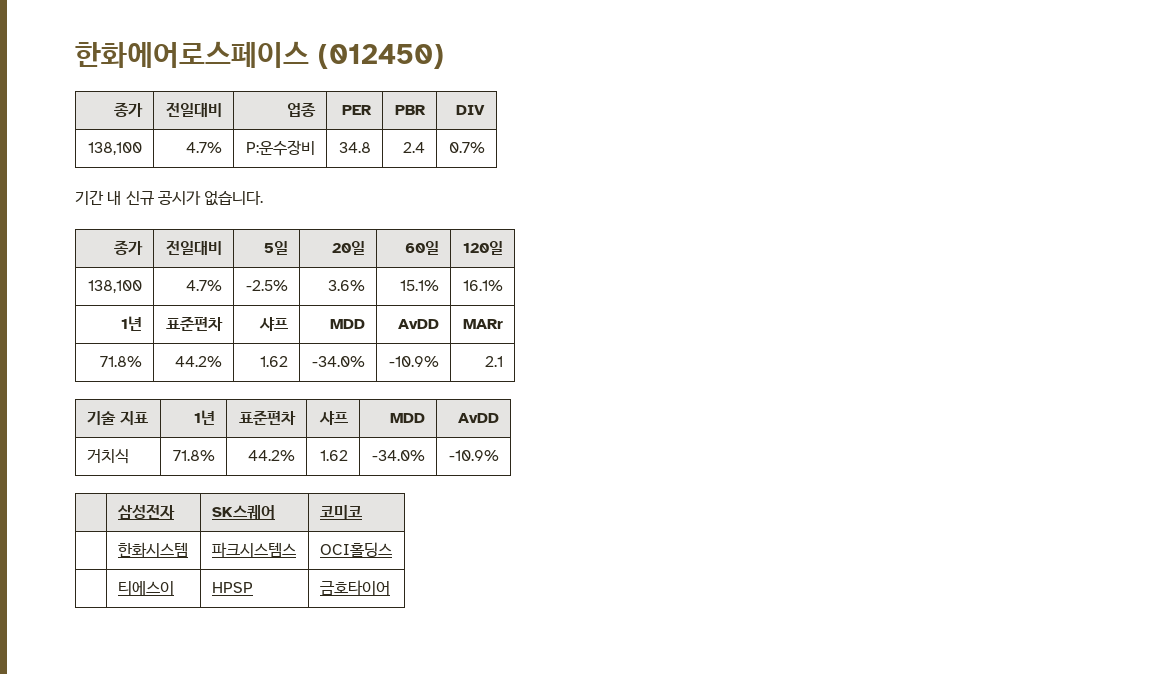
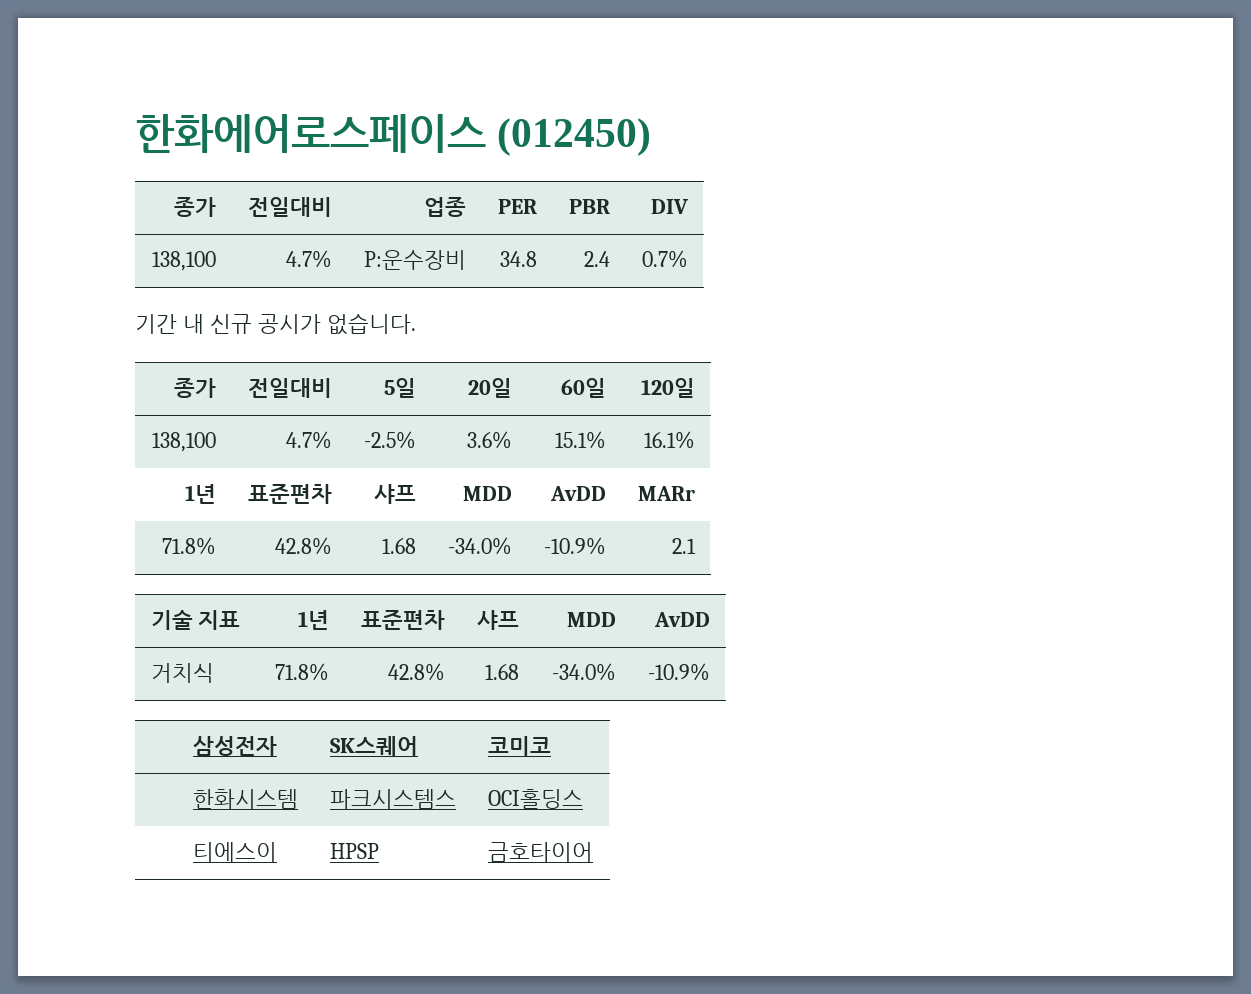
- 71.8% | 44.2% | 1.62 | -34.0% | -10.9% | 2.1
+ 71.8% | 42.8% | 1.68 | -34.0% | -10.9% | 2.1
- 거치식 | 71.8% | 44.2% | 1.62 | -34.0% | -10.9%
+ 거치식 | 71.8% | 42.8% | 1.68 | -34.0% | -10.9%

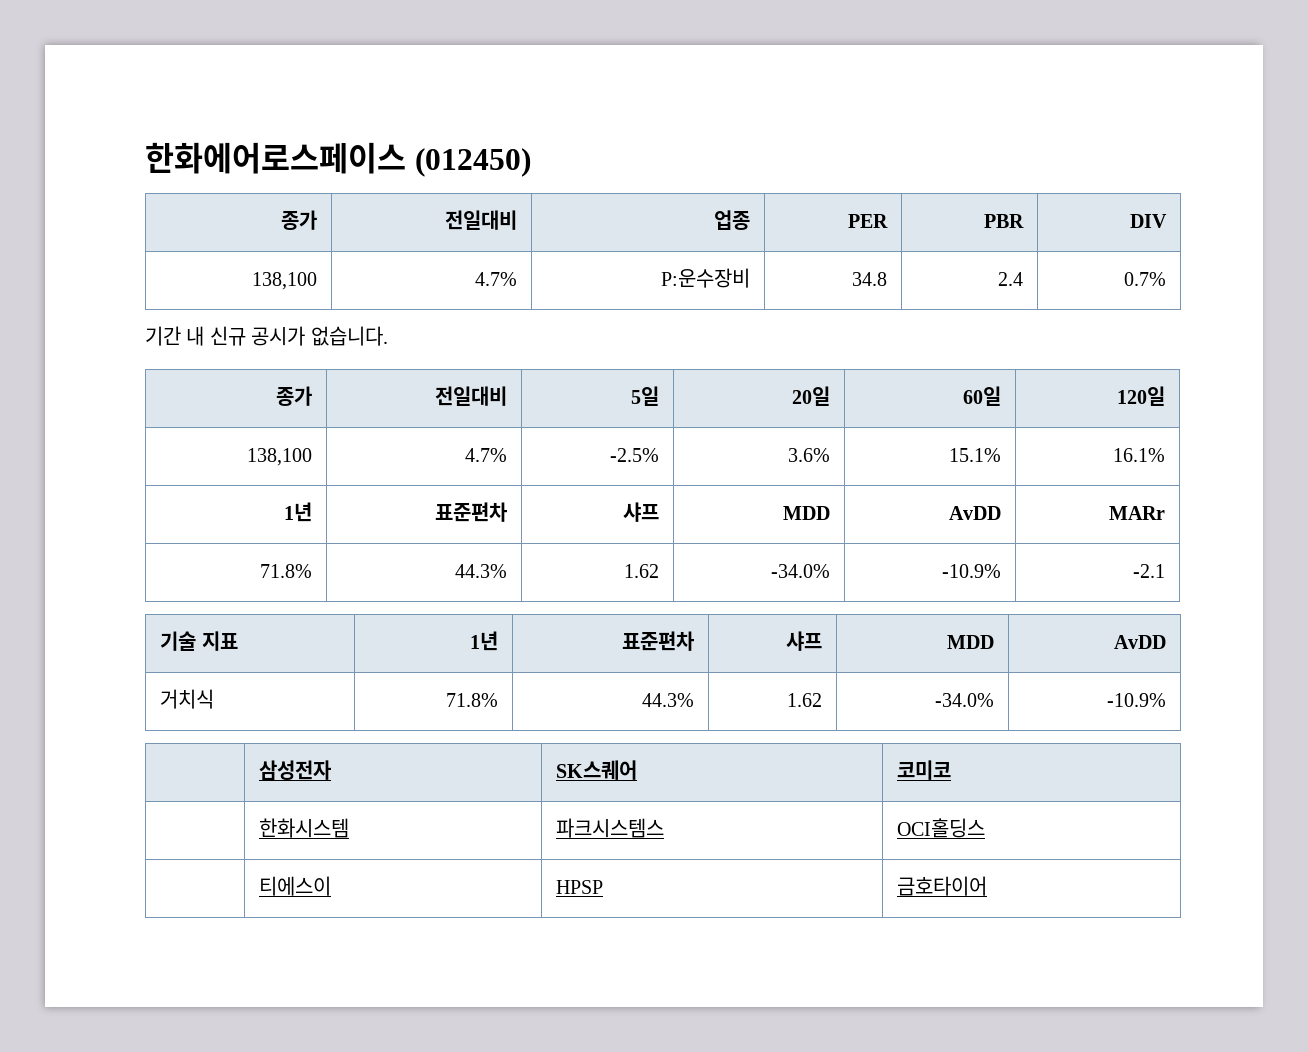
- 71.8% | 42.8% | 1.68 | -34.0% | -10.9% | 2.1
+ 71.8% | 44.3% | 1.62 | -34.0% | -10.9% | -2.1
- 거치식 | 71.8% | 42.8% | 1.68 | -34.0% | -10.9%
+ 거치식 | 71.8% | 44.3% | 1.62 | -34.0% | -10.9%

